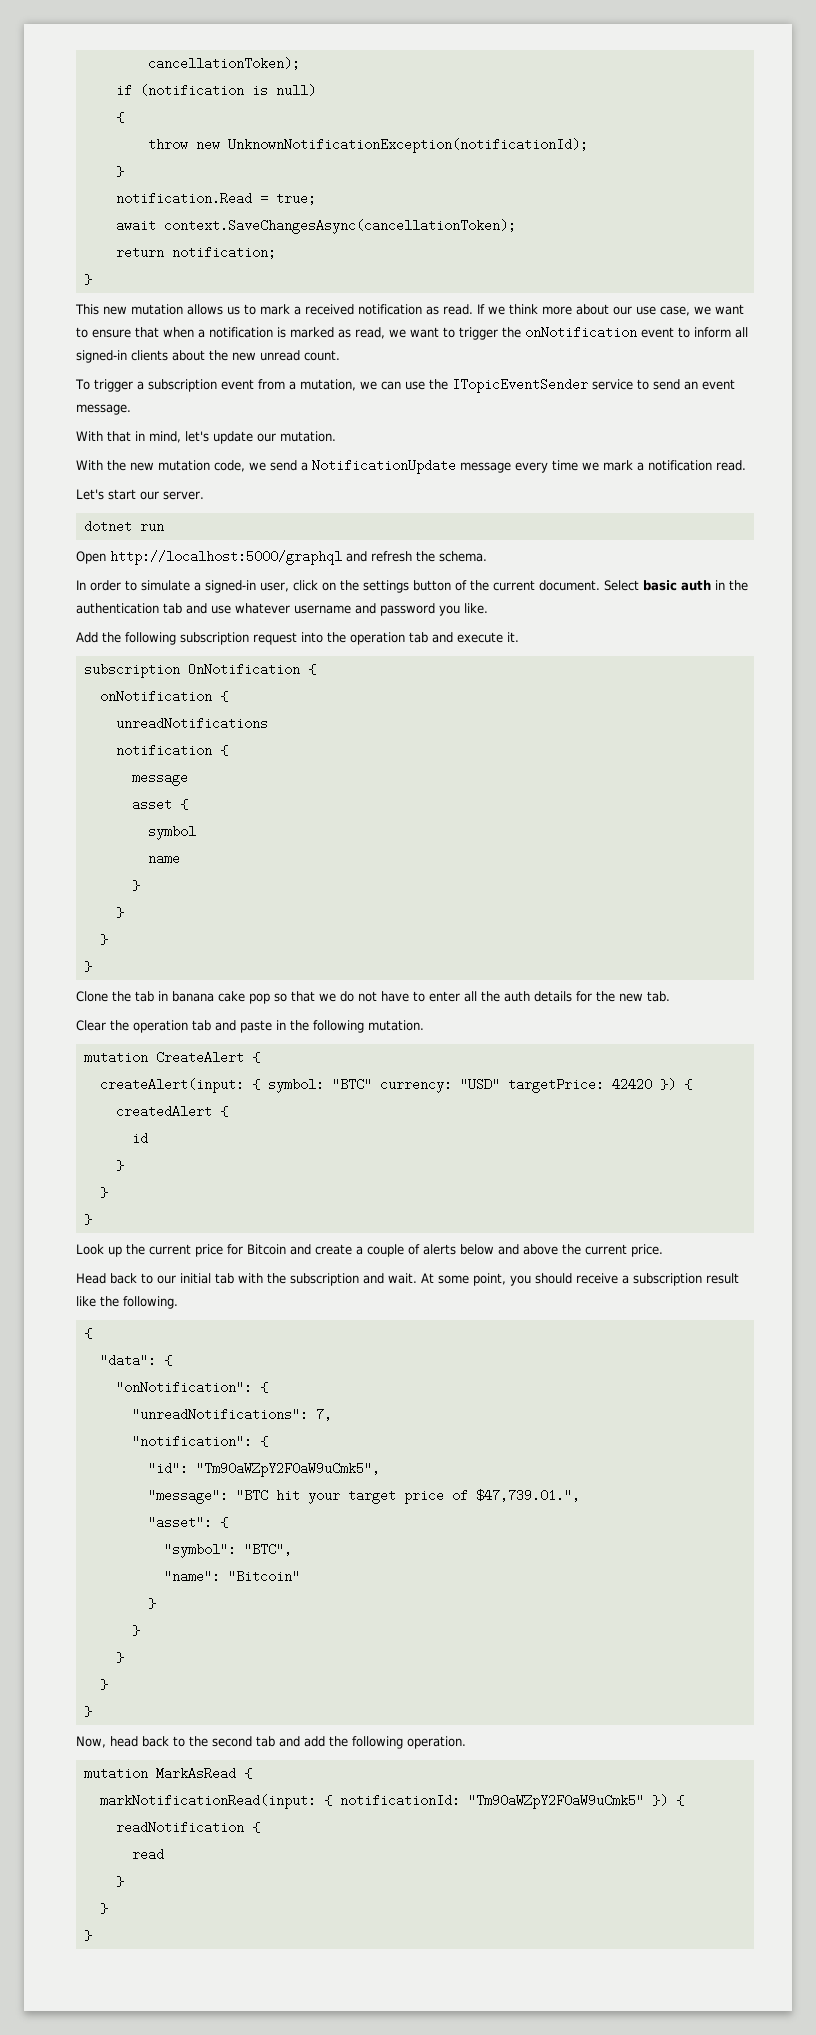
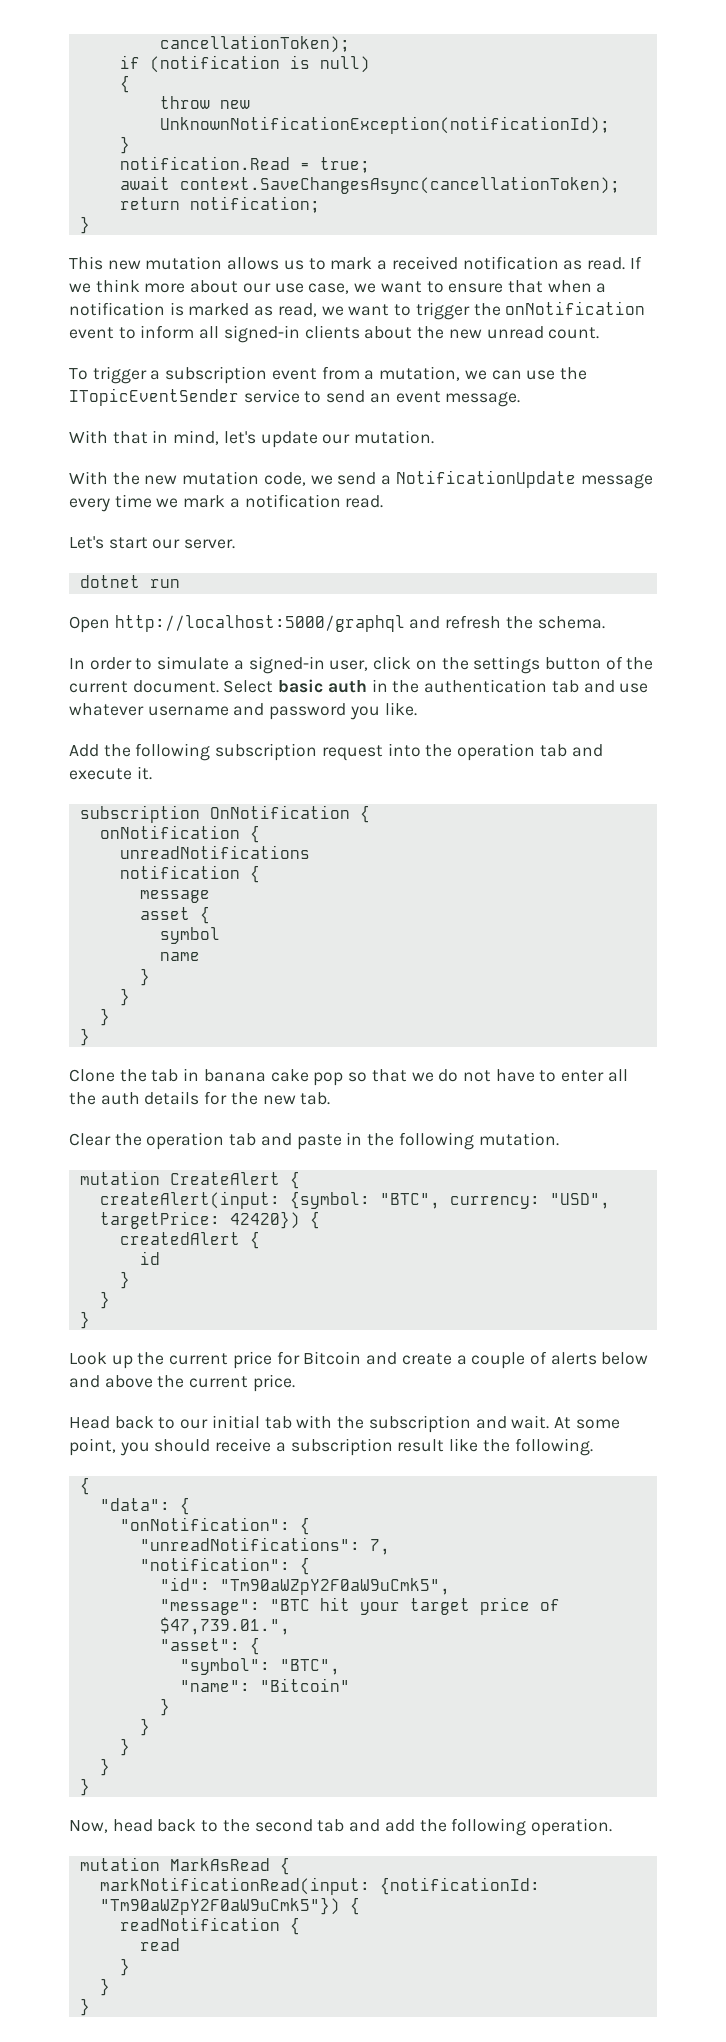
- createAlert(input: { symbol: "BTC" currency: "USD" targetPrice: 42420 }) {
+ createAlert(input: {symbol: "BTC", currency: "USD", targetPrice: 42420}) {
- markNotificationRead(input: { notificationId: "Tm90aWZpY2F0aW9uCmk5" }) {
+ markNotificationRead(input: {notificationId: "Tm90aWZpY2F0aW9uCmk5"}) {

